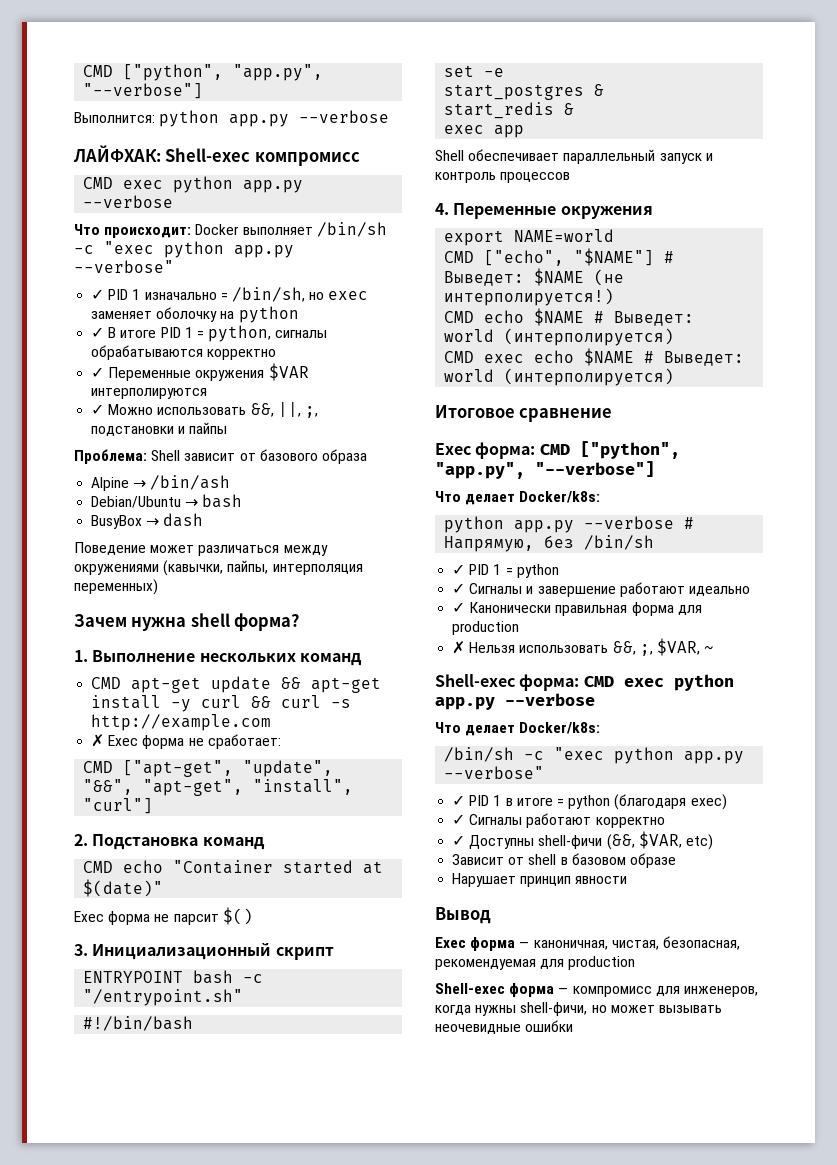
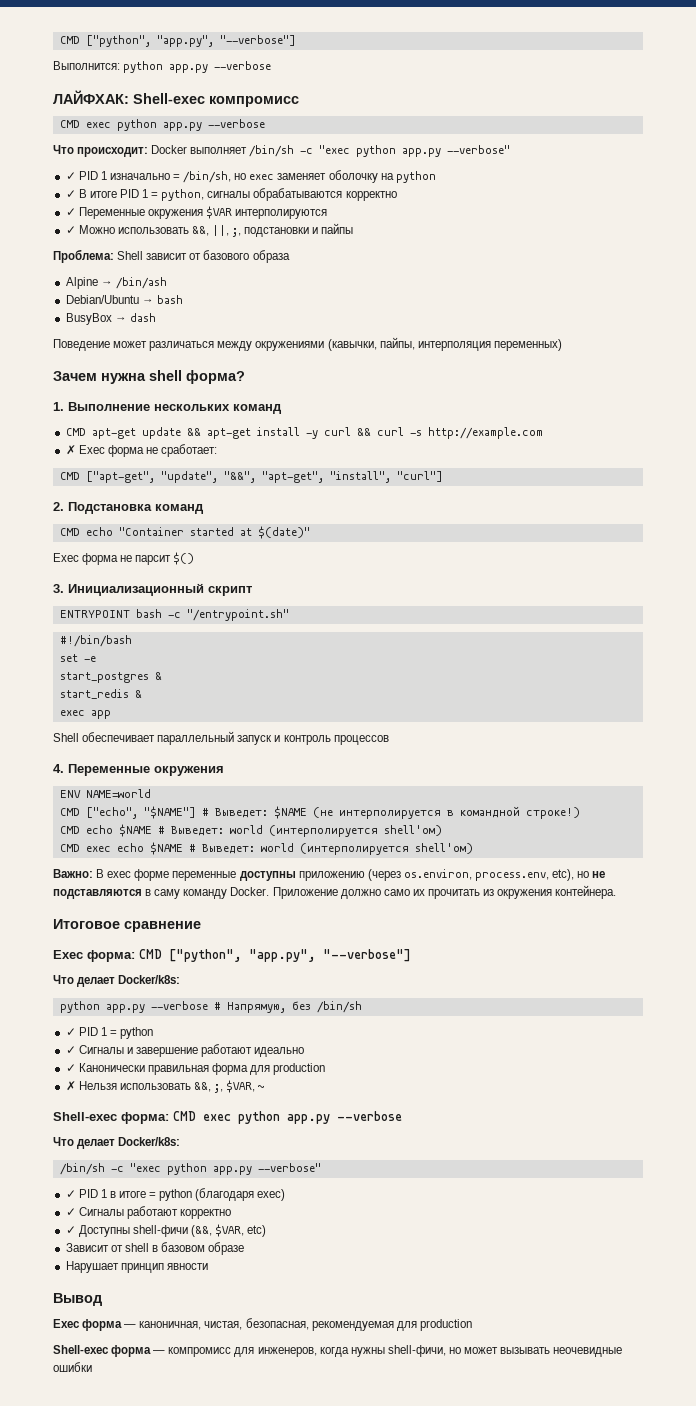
- export NAME=world
+ ENV NAME=world
- CMD ["echo", "$NAME"] # Выведет: $NAME (не интерполируется!)
+ CMD ["echo", "$NAME"] # Выведет: $NAME (не интерполируется в командной строке!)
- CMD echo $NAME # Выведет: world (интерполируется)
+ CMD echo $NAME # Выведет: world (интерполируется shell'ом)
- CMD exec echo $NAME # Выведет: world (интерполируется)
+ CMD exec echo $NAME # Выведет: world (интерполируется shell'ом)
+ Важно: В exec форме переменные доступны приложению (через os.environ, process.env, etc), но не подставляются в саму команду Docker. Приложение должно само их прочитать из окружения контейнера.

